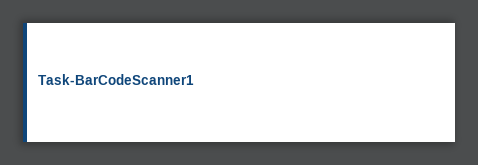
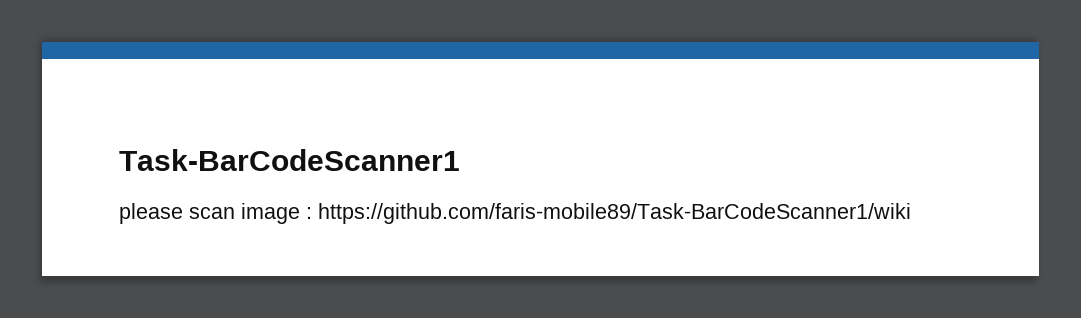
+ please scan image : https://github.com/faris-mobile89/Task-BarCodeScanner1/wiki

